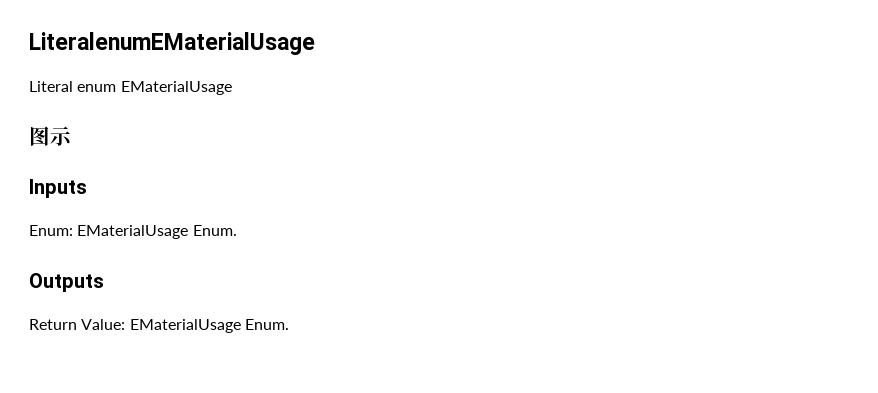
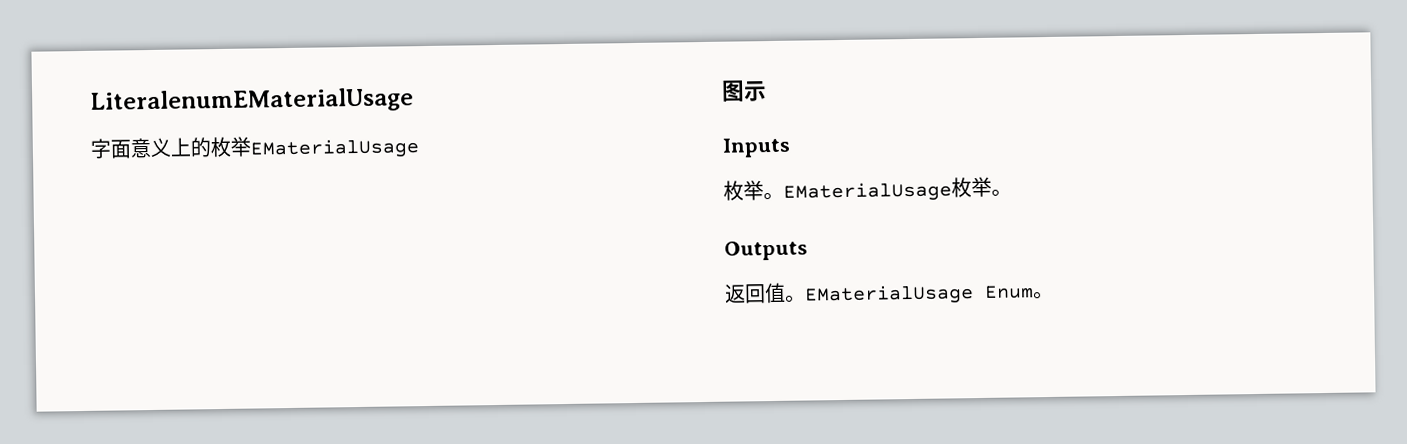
- Literal enum EMaterialUsage
+ 字面意义上的枚举EMaterialUsage
- Enum: EMaterialUsage Enum.
+ 枚举。EMaterialUsage枚举。
  Outputs
- Return Value: EMaterialUsage Enum.
+ 返回值。EMaterialUsage Enum。

